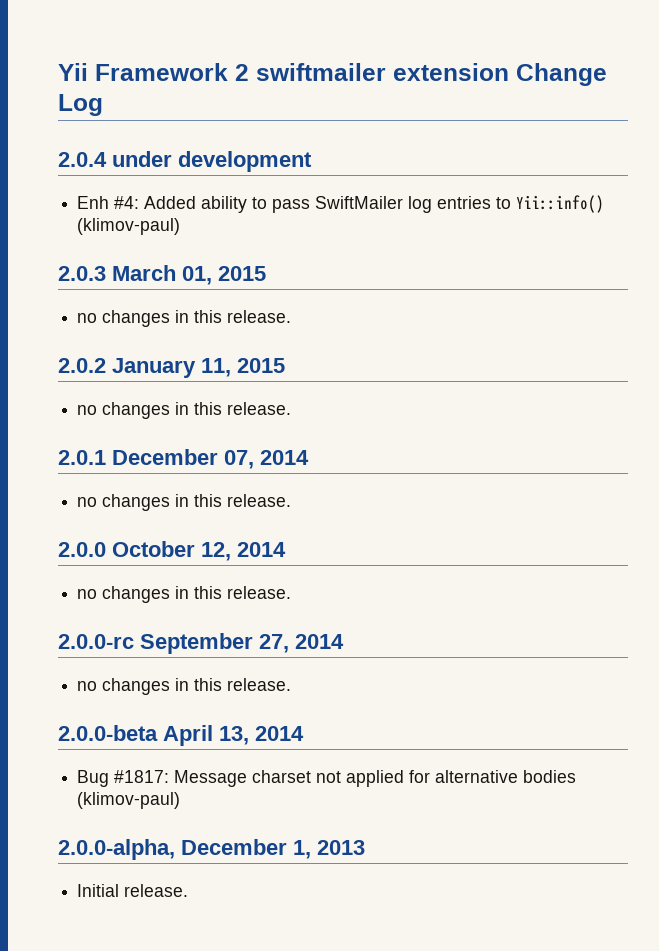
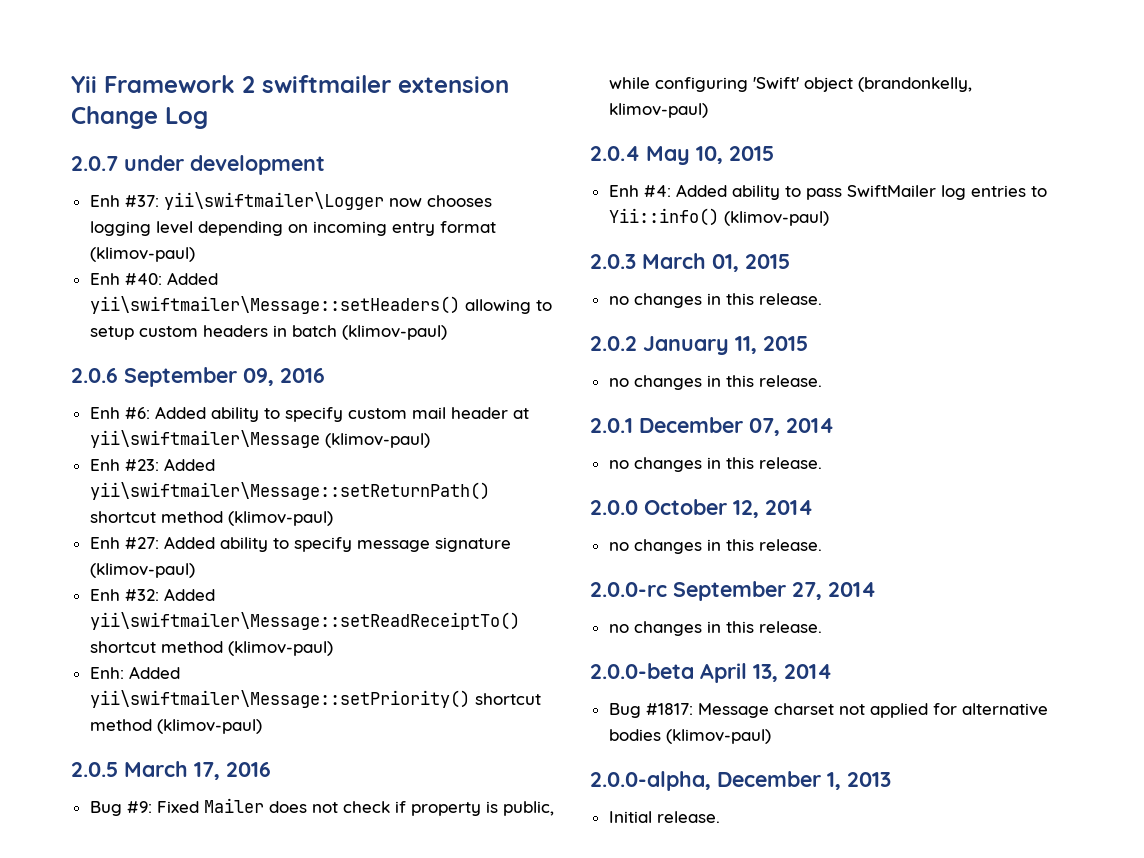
- 2.0.4 under development
+ 2.0.7 under development
+ Enh #37: yii\swiftmailer\Logger now chooses logging level depending on incoming entry format (klimov-paul)
+ Enh #40: Added yii\swiftmailer\Message::setHeaders() allowing to setup custom headers in batch (klimov-paul)
+ 2.0.6 September 09, 2016
+ Enh #6: Added ability to specify custom mail header at yii\swiftmailer\Message (klimov-paul)
+ Enh #23: Added yii\swiftmailer\Message::setReturnPath() shortcut method (klimov-paul)
+ Enh #27: Added ability to specify message signature (klimov-paul)
+ Enh #32: Added yii\swiftmailer\Message::setReadReceiptTo() shortcut method (klimov-paul)
+ Enh: Added yii\swiftmailer\Message::setPriority() shortcut method (klimov-paul)
+ 2.0.5 March 17, 2016
+ Bug #9: Fixed Mailer does not check if property is public, while configuring 'Swift' object (brandonkelly, klimov-paul)
+ 2.0.4 May 10, 2015

